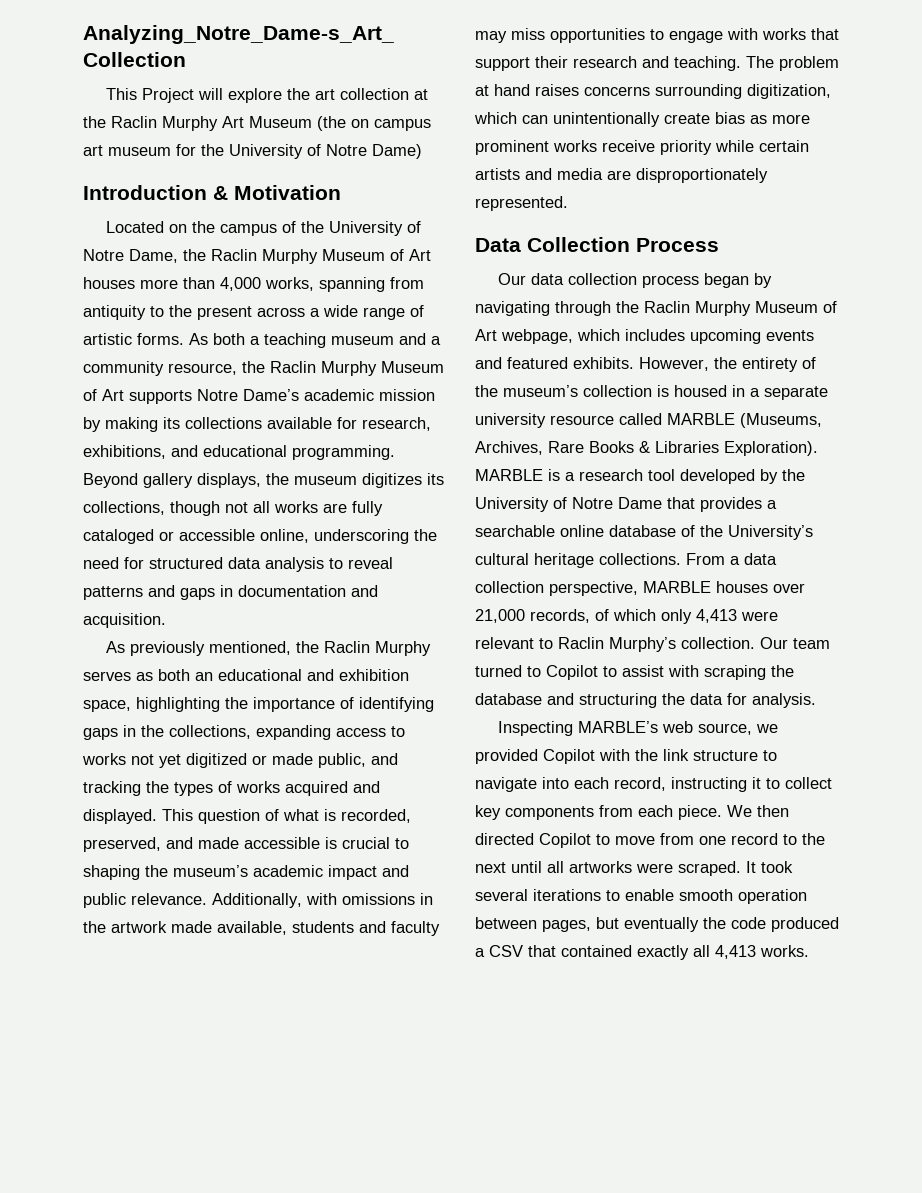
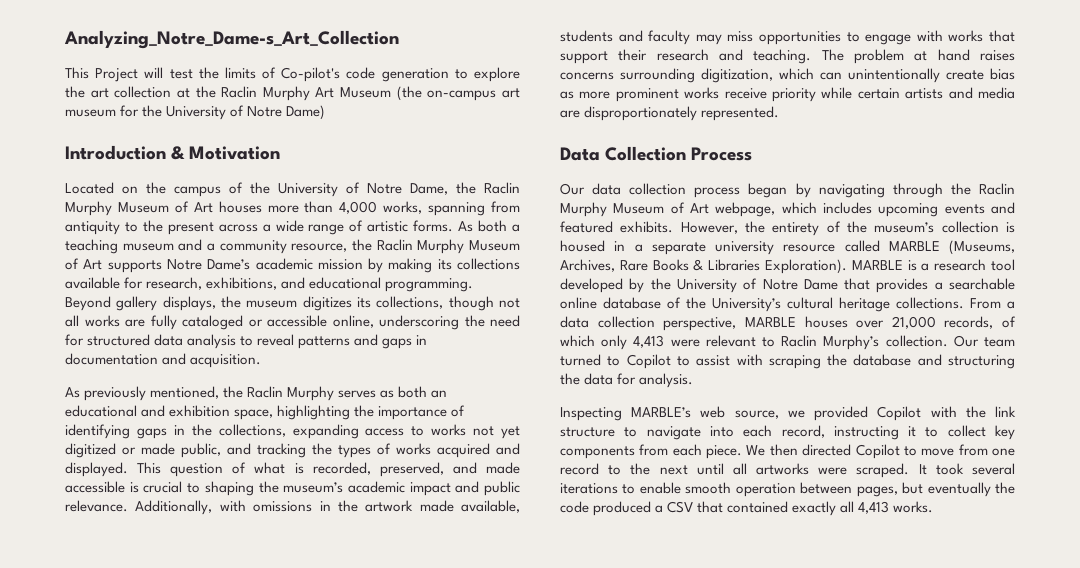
- This Project will explore the art collection at the Raclin Murphy Art Museum (the on campus art museum for the University of Notre Dame)
+ This Project will test the limits of Co-pilot's code generation to explore the art collection at the Raclin Murphy Art Museum (the on-campus art museum for the University of Notre Dame)

